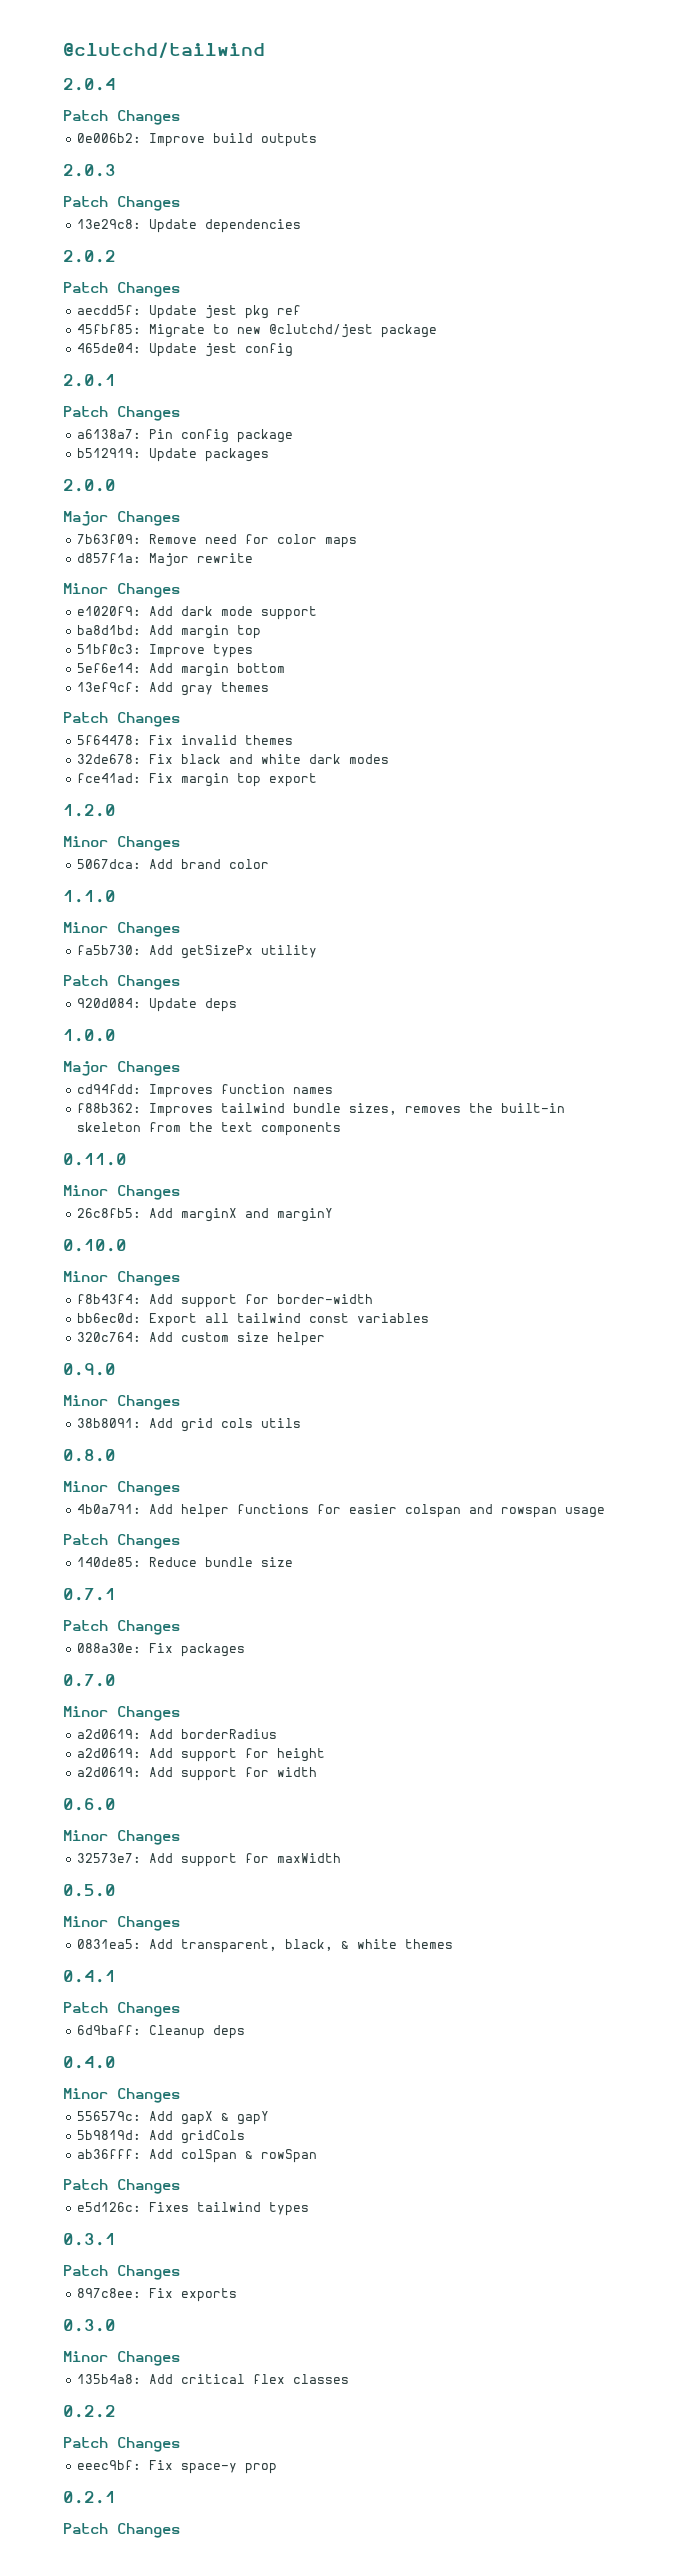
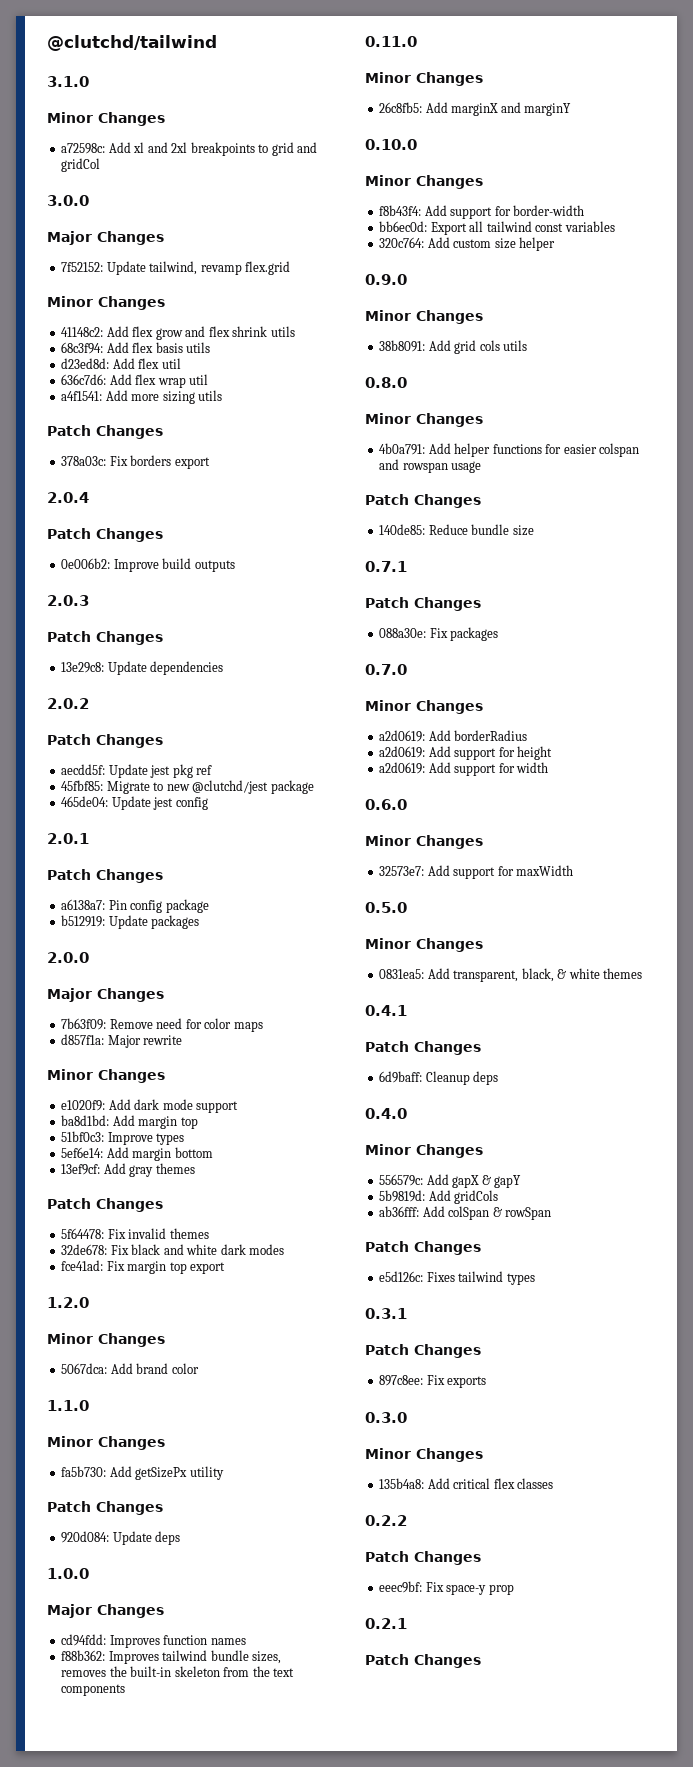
+ 3.1.0
+ Minor Changes
+ a72598c: Add xl and 2xl breakpoints to grid and gridCol
+ 3.0.0
+ Major Changes
+ 7f52152: Update tailwind, revamp flex.grid
+ Minor Changes
+ 41148c2: Add flex grow and flex shrink utils
+ 68c3f94: Add flex basis utils
+ d23ed8d: Add flex util
+ 636c7d6: Add flex wrap util
+ a4f1541: Add more sizing utils
+ Patch Changes
+ 378a03c: Fix borders export

